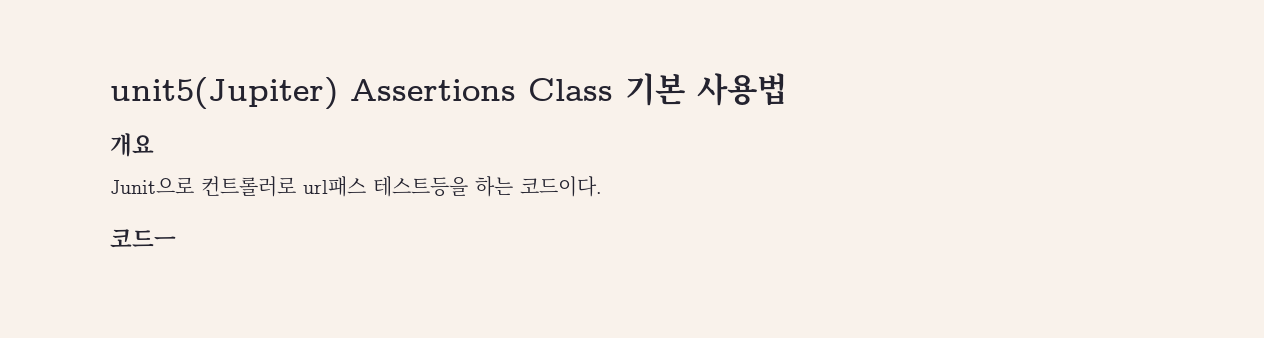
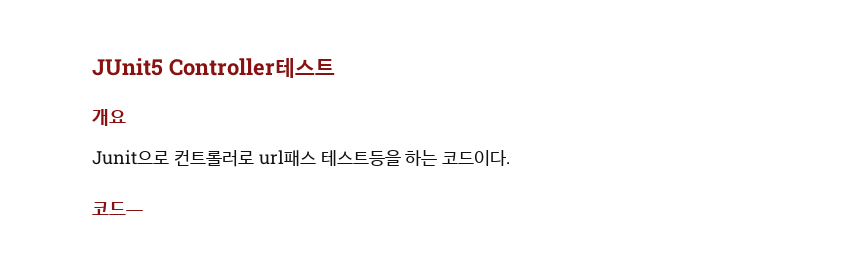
- unit5(Jupiter) Assertions Class 기본 사용법
+ JUnit5 Controller테스트

